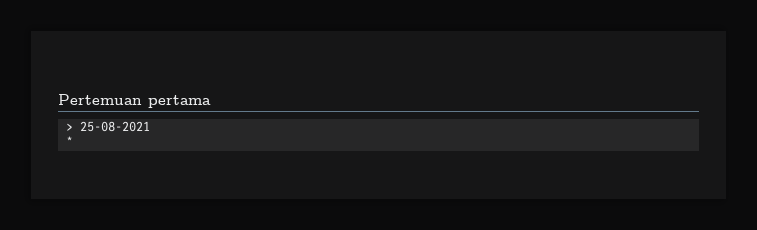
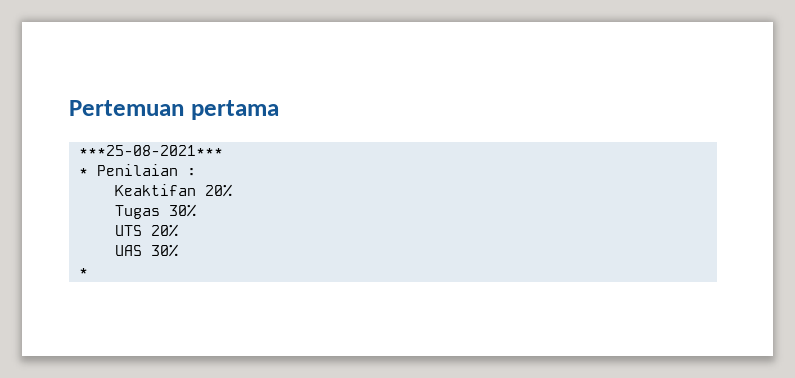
- > 25-08-2021
+ ***25-08-2021***
+ * Penilaian :
+ Keaktifan 20%
+ Tugas 30%
+ UTS 20%
+ UAS 30%

